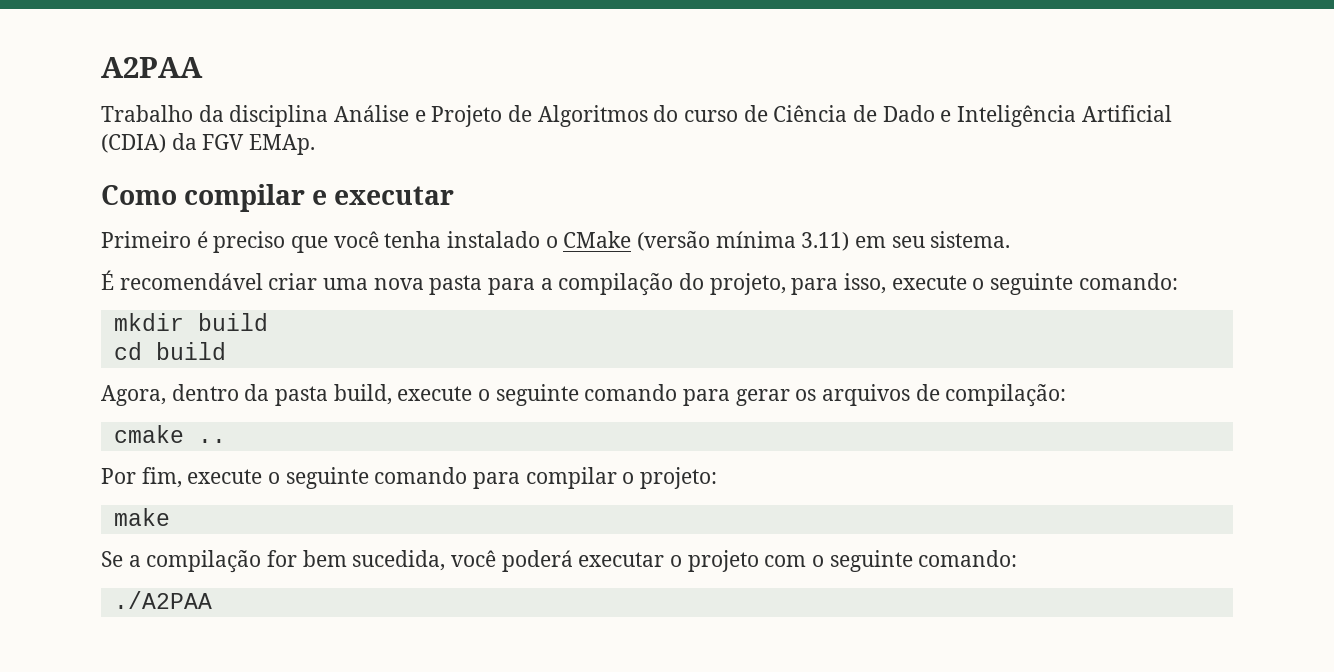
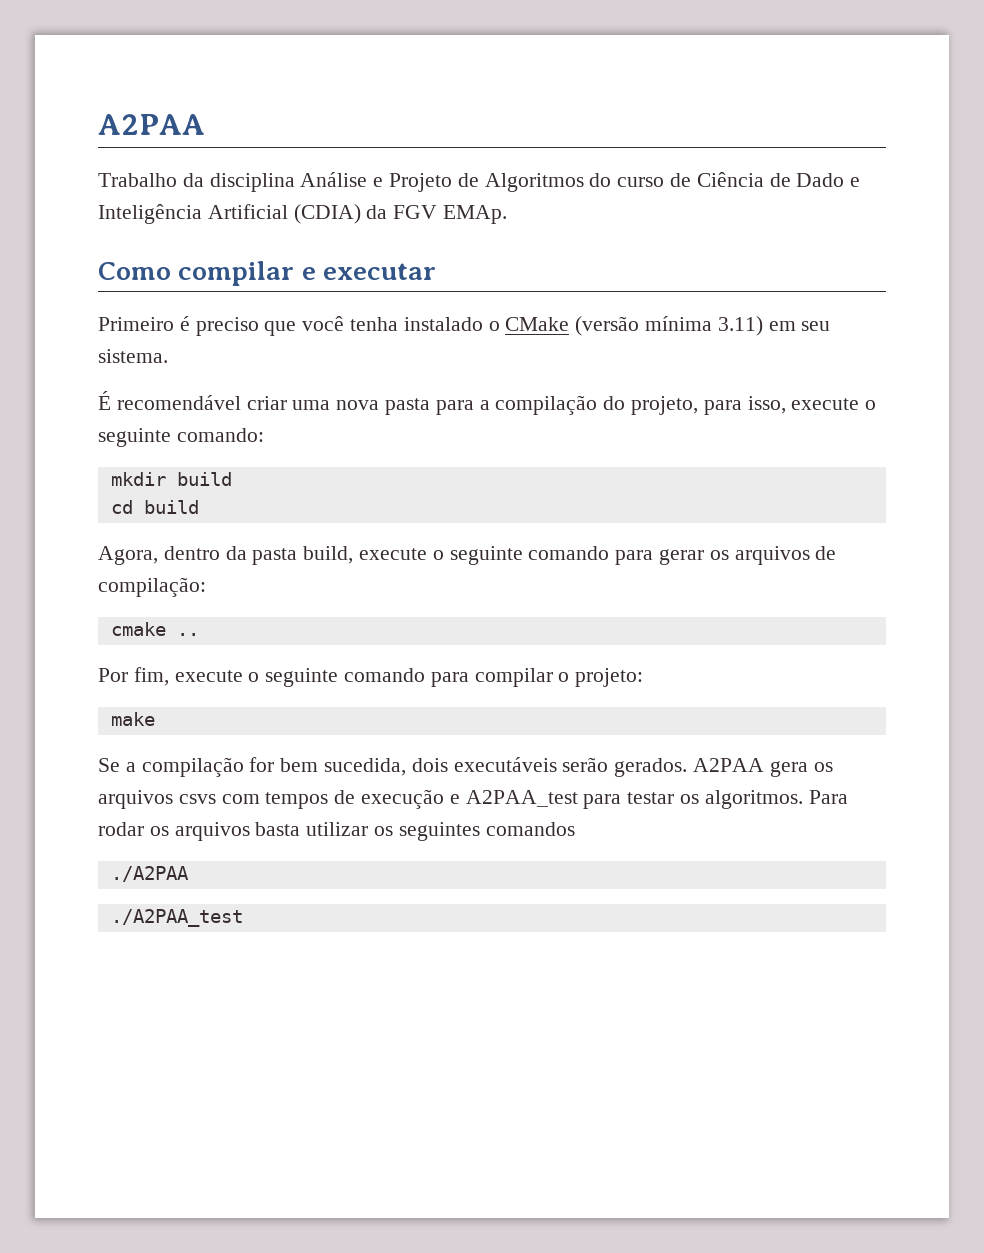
- Se a compilação for bem sucedida, você poderá executar o projeto com o seguinte comando:
+ Se a compilação for bem sucedida, dois executáveis serão gerados. A2PAA gera os arquivos csvs com tempos de execução e A2PAA_test para testar os algoritmos. Para rodar os arquivos basta utilizar os seguintes comandos
+ ./A2PAA_test

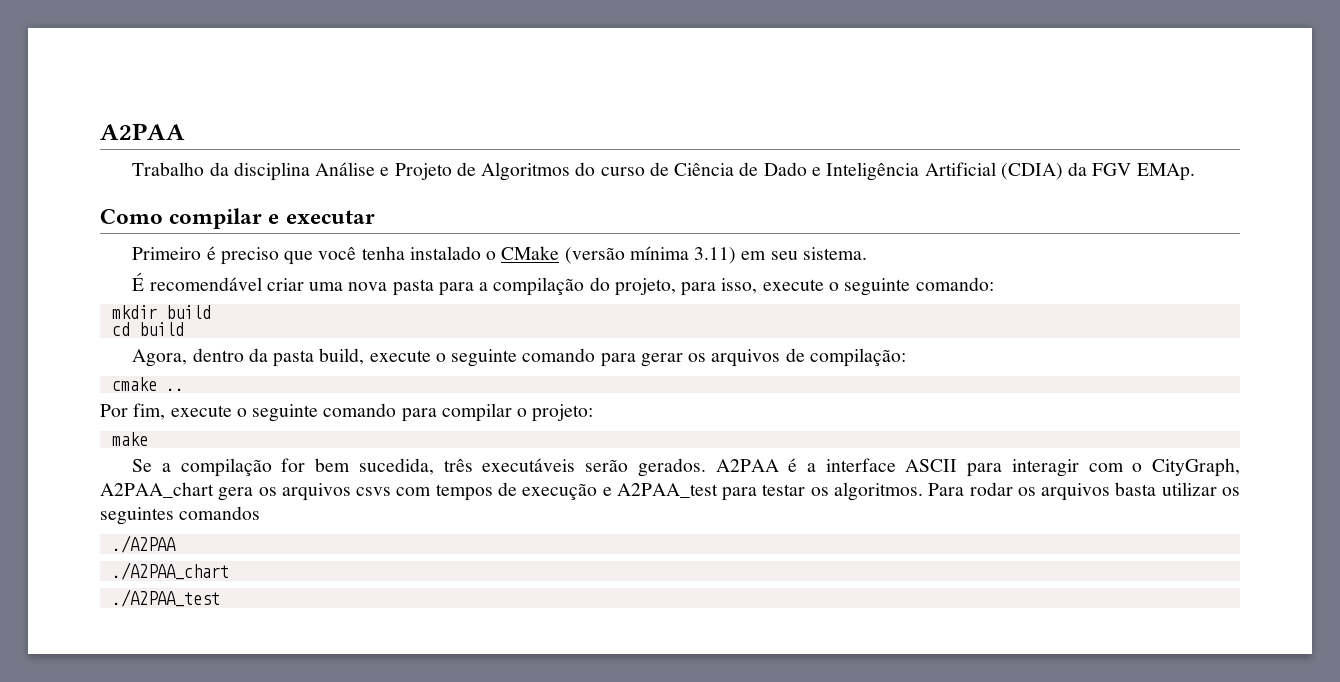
- Se a compilação for bem sucedida, dois executáveis serão gerados.
+ Se a compilação for bem sucedida, três executáveis serão gerados.
- A2PAA gera os arquivos csvs com tempos de execução e A2PAA_test para testar os algoritmos.
+ A2PAA é a interface ASCII para interagir com o CityGraph, A2PAA_chart gera os arquivos csvs com tempos de execução e A2PAA_test para testar os algoritmos.
+ ./A2PAA_chart

